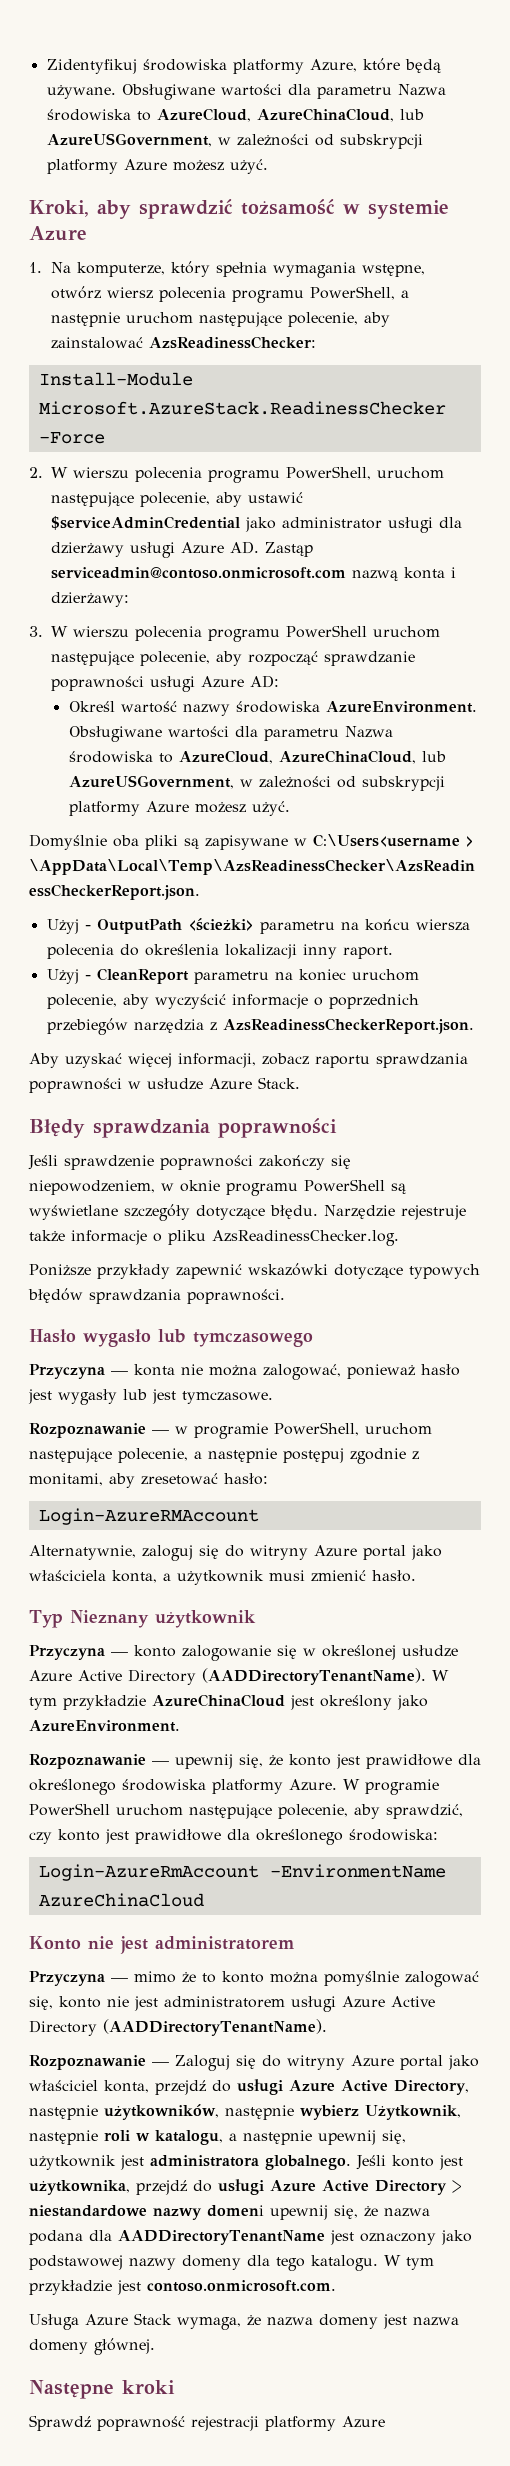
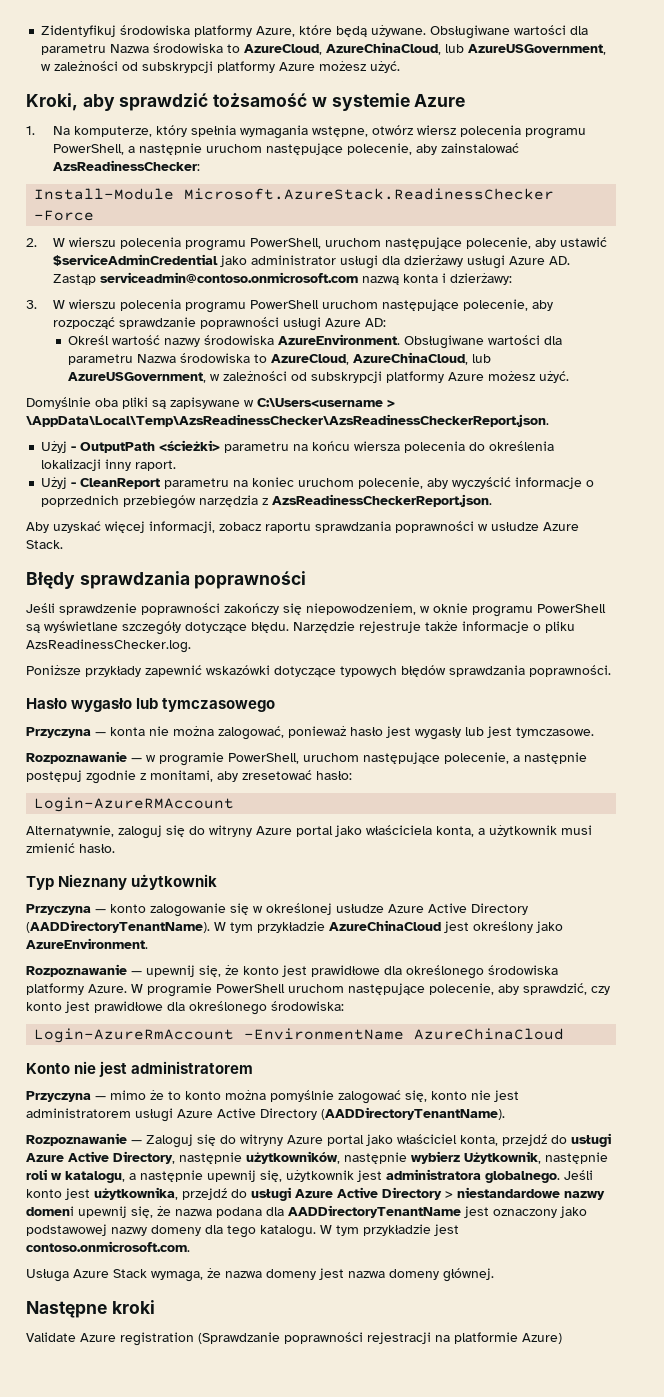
- Sprawdź poprawność rejestracji platformy Azure
+ Validate Azure registration (Sprawdzanie poprawności rejestracji na platformie Azure)

